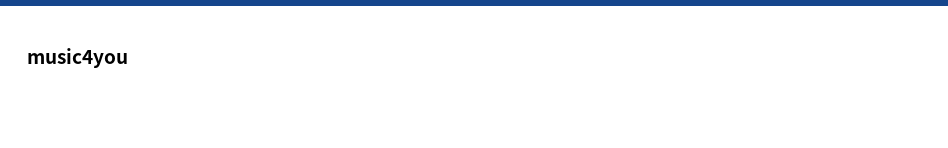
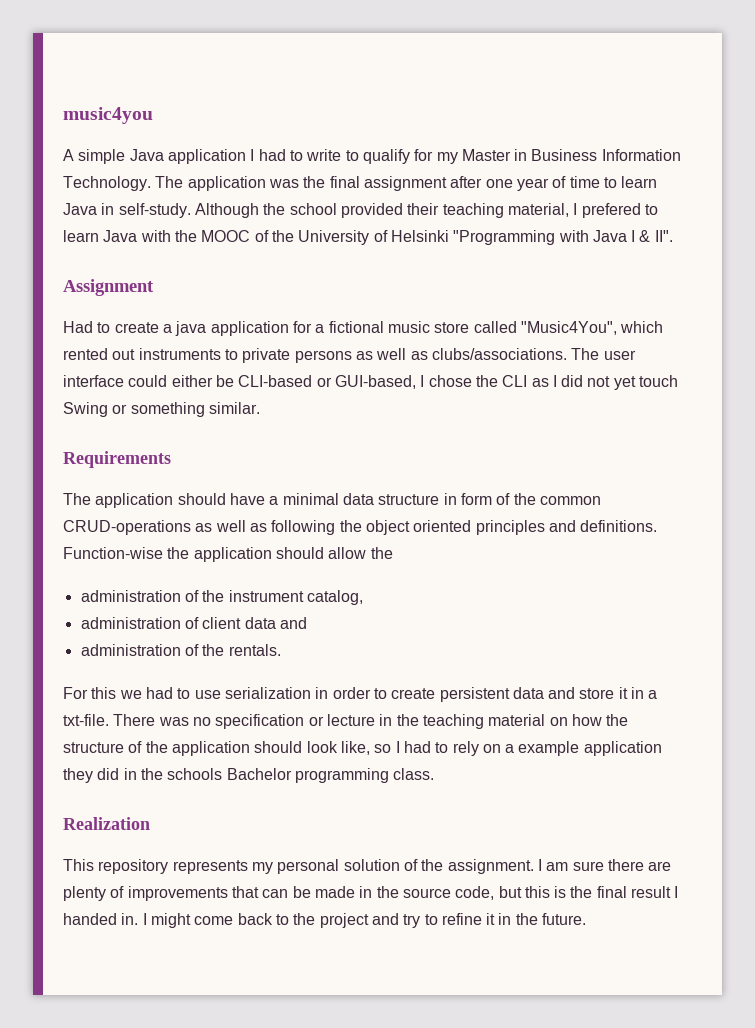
+ A simple Java application I had to write to qualify for my Master in Business Information Technology. The application was the final assignment after one year of time to learn Java in self-study. Although the school provided their teaching material, I prefered to learn Java with the MOOC of the University of Helsinki "Programming with Java I & II".
+ Assignment
+ Had to create a java application for a fictional music store called "Music4You", which rented out instruments to private persons as well as clubs/associations. The user interface could either be CLI-based or GUI-based, I chose the CLI as I did not yet touch Swing or something similar.
+ Requirements
+ The application should have a minimal data structure in form of the common CRUD-operations as well as following the object oriented principles and definitions. Function-wise the application should allow the
+ administration of the instrument catalog,
+ administration of client data and
+ administration of the rentals.
+ For this we had to use serialization in order to create persistent data and store it in a txt-file. There was no specification or lecture in the teaching material on how the structure of the application should look like, so I had to rely on a example application they did in the schools Bachelor programming class.
+ Realization
+ This repository represents my personal solution of the assignment. I am sure there are plenty of improvements that can be made in the source code, but this is the final result I handed in. I might come back to the project and try to refine it in the future.

